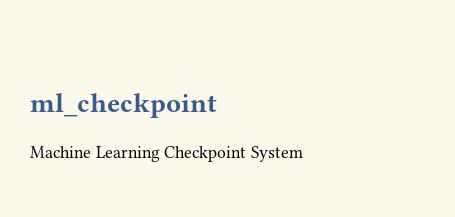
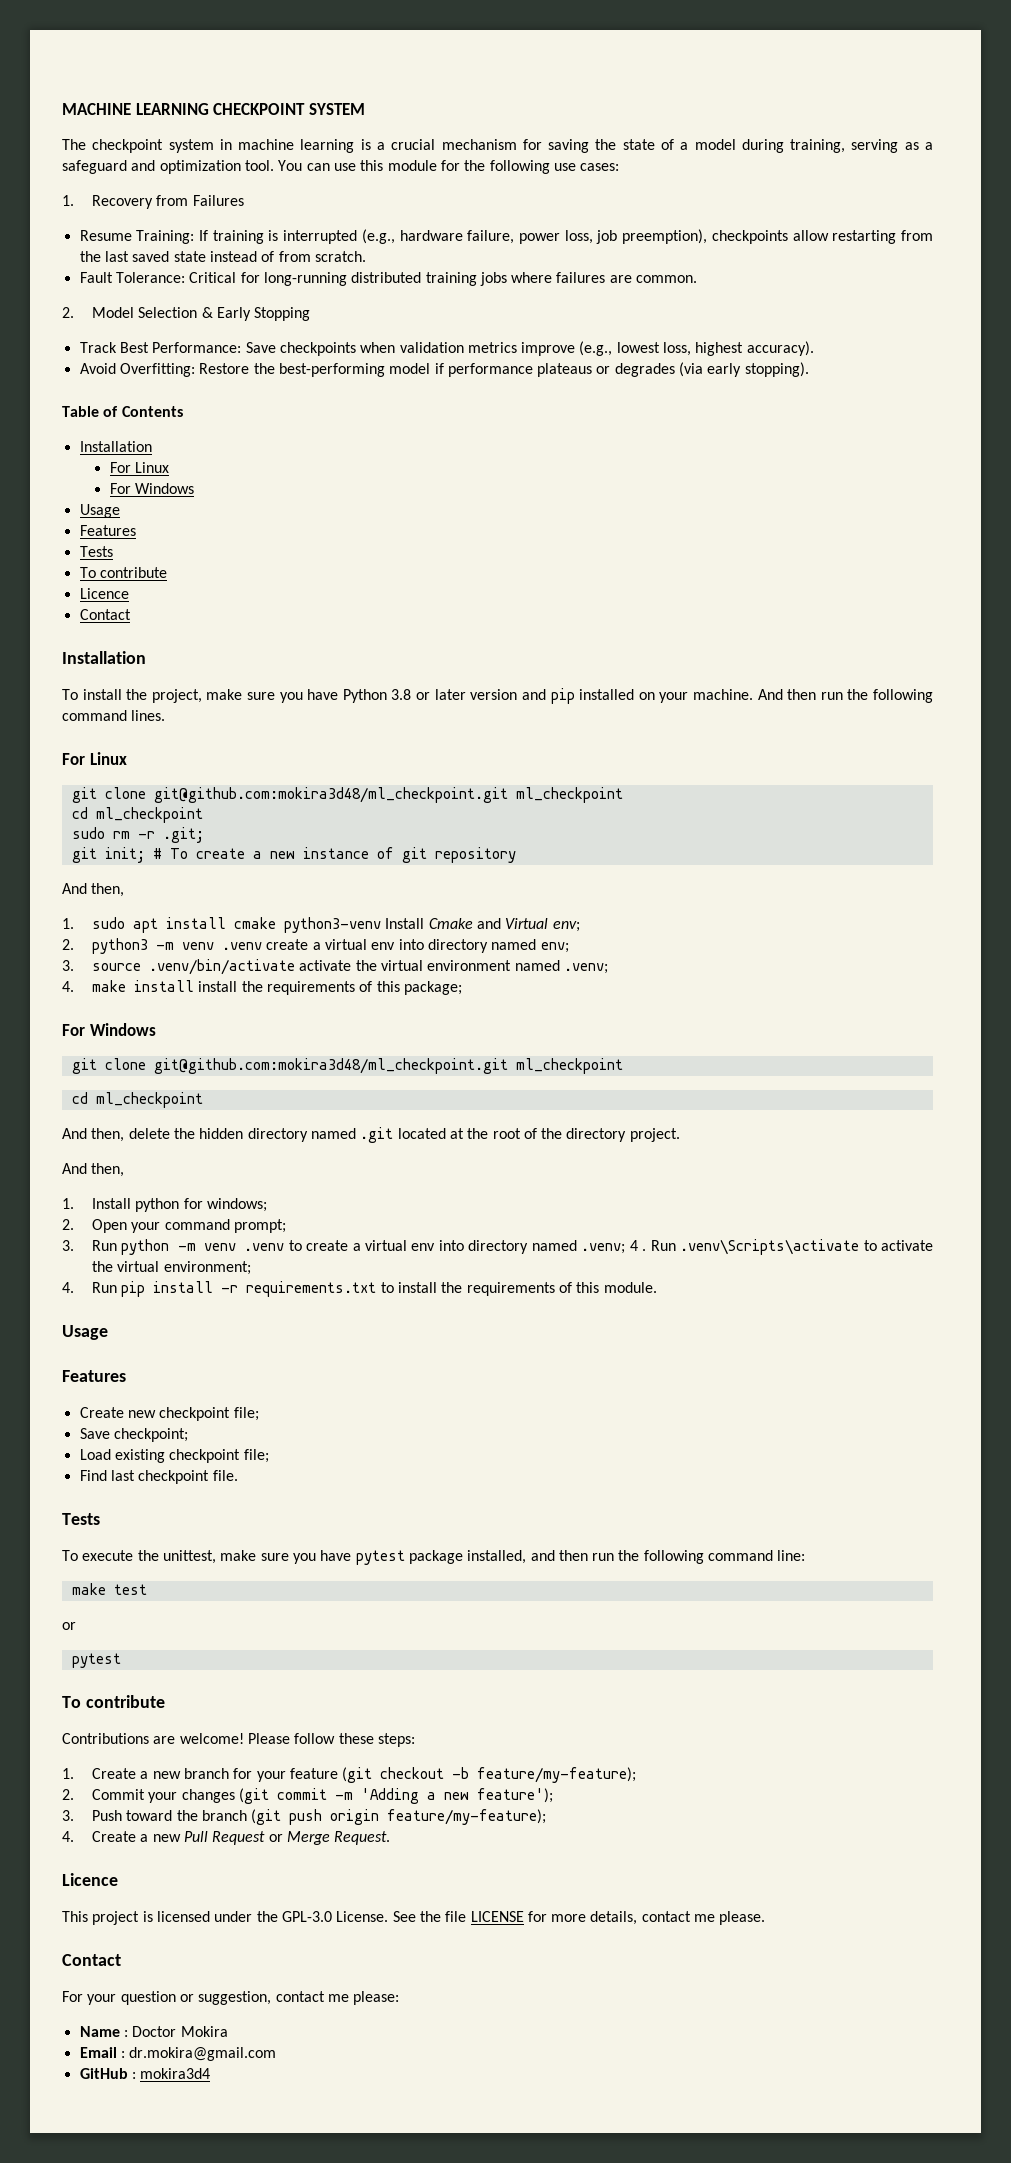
- ml_checkpoint
- Machine Learning Checkpoint System
+ MACHINE LEARNING CHECKPOINT SYSTEM
+ The checkpoint system in machine learning is a crucial mechanism for saving the state of a model during training, serving as a safeguard and optimization tool. You can use this module for the following use cases:
+ 1. Recovery from Failures
+ Resume Training: If training is interrupted (e.g., hardware failure, power loss, job preemption), checkpoints allow restarting from the last saved state instead of from scratch.
+ Fault Tolerance: Critical for long-running distributed training jobs where failures are common.
+ 2. Model Selection & Early Stopping
+ Track Best Performance: Save checkpoints when validation metrics improve (e.g., lowest loss, highest accuracy).
+ Avoid Overfitting: Restore the best-performing model if performance plateaus or degrades (via early stopping).
+ Table of Contents
+ Installation
+ For Linux
+ For Windows
+ Usage
+ Features
+ Tests
+ To contribute
+ Licence
+ Contact
+ Installation
+ To install the project, make sure you have Python 3.8 or later version and pip installed on your machine. And then run the following command lines.
+ For Linux
+ git clone git@github.com:mokira3d48/ml_checkpoint.git ml_checkpoint
+ cd ml_checkpoint
+ sudo rm -r .git;
+ git init; # To create a new instance of git repository
+ And then,
+ 1. sudo apt install cmake python3-venv Install Cmake and Virtual env;
+ 2. python3 -m venv .venv create a virtual env into directory named env;
+ 3. source .venv/bin/activate activate the virtual environment named .venv;
+ 4. make install install the requirements of this package;
+ For Windows
+ git clone git@github.com:mokira3d48/ml_checkpoint.git ml_checkpoint
+ cd ml_checkpoint
+ And then, delete the hidden directory named .git located at the root of the directory project.
+ And then,
+ 1. Install python for windows;
+ 2. Open your command prompt;
+ 3. Run python -m venv .venv to create a virtual env into directory named .venv; 4 . Run .venv\Scripts\activate to activate the virtual environment;
+ 4. Run pip install -r requirements.txt to install the requirements of this module.
+ Usage
+ Features
+ Create new checkpoint file;
+ Save checkpoint;
+ Load existing checkpoint file;
+ Find last checkpoint file.
+ Tests
+ To execute the unittest, make sure you have pytest package installed, and then run the following command line:
+ make test
+ or
+ pytest
+ To contribute
+ Contributions are welcome! Please follow these steps:
+ 1. Create a new branch for your feature (git checkout -b feature/my-feature);
+ 2. Commit your changes (git commit -m 'Adding a new feature');
+ 3. Push toward the branch (git push origin feature/my-feature);
+ 4. Create a new Pull Request or Merge Request.
+ Licence
+ This project is licensed under the GPL-3.0 License. See the file LICENSE for more details, contact me please.
+ Contact
+ For your question or suggestion, contact me please:
+ Name : Doctor Mokira
+ Email : dr.mokira@gmail.com
+ GitHub : mokira3d4

